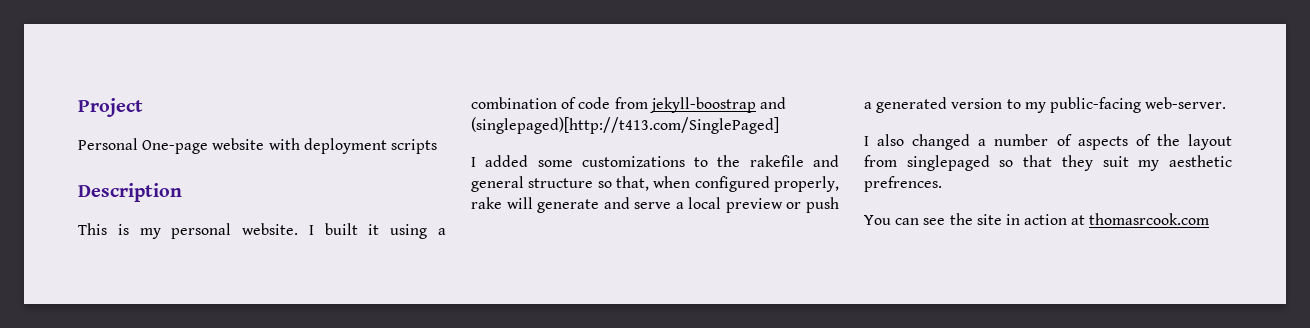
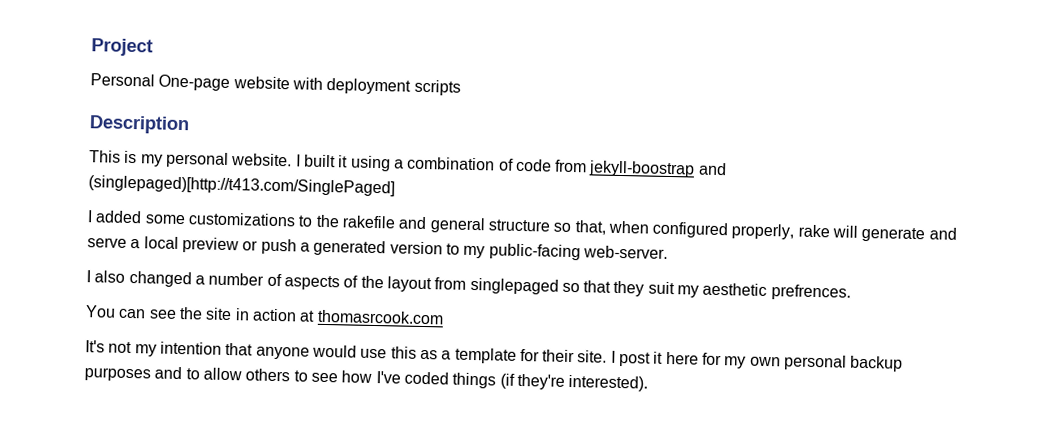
+ It's not my intention that anyone would use this as a template for their site. I post it here for my own personal backup purposes and to allow others to see how I've coded things (if they're interested).

